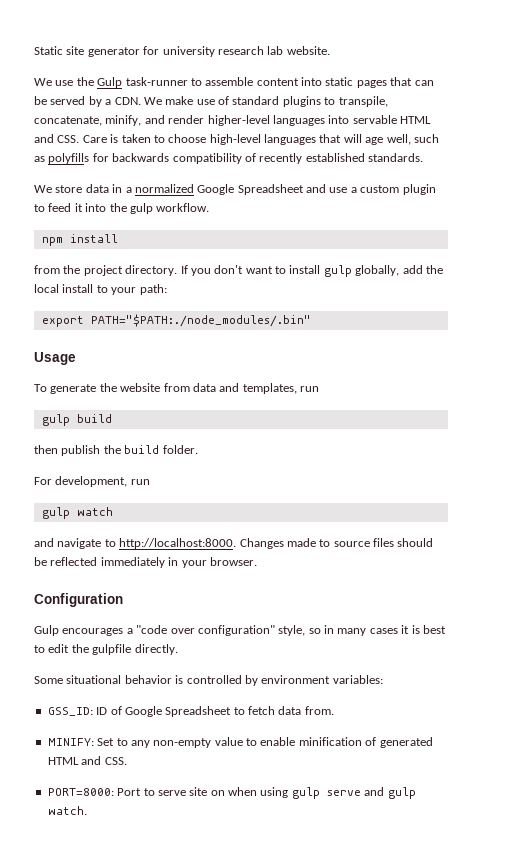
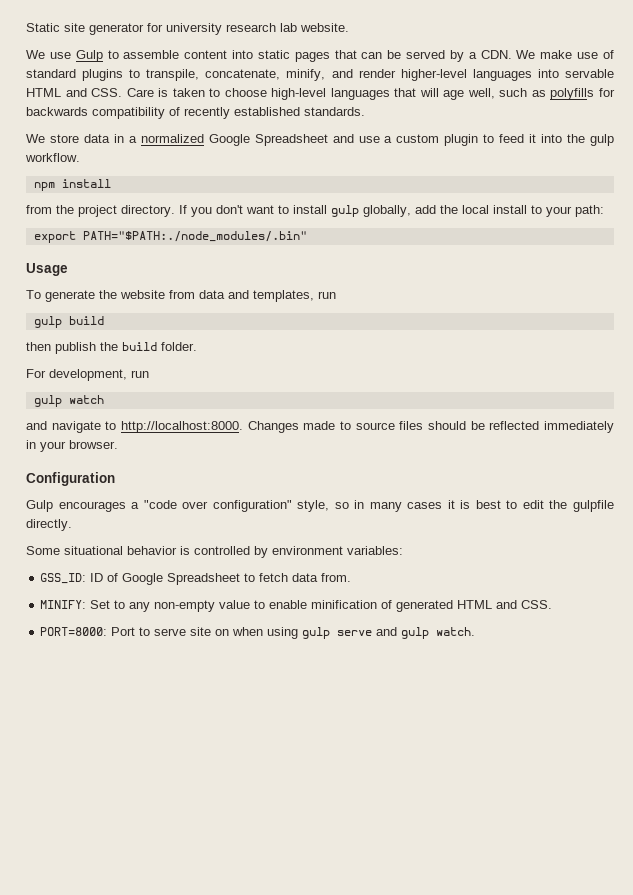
- We use the Gulp task-runner to assemble content into static pages that can be served by a CDN. We make use of standard plugins to transpile, concatenate, minify, and render higher-level languages into servable HTML and CSS. Care is taken to choose high-level languages that will age well, such as polyfills for backwards compatibility of recently established standards.
+ We use Gulp to assemble content into static pages that can be served by a CDN. We make use of standard plugins to transpile, concatenate, minify, and render higher-level languages into servable HTML and CSS. Care is taken to choose high-level languages that will age well, such as polyfills for backwards compatibility of recently established standards.

